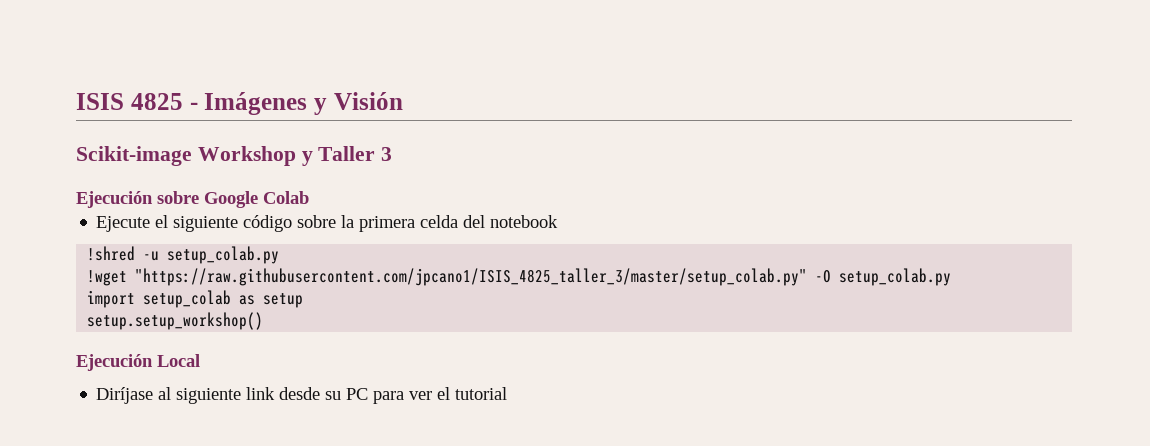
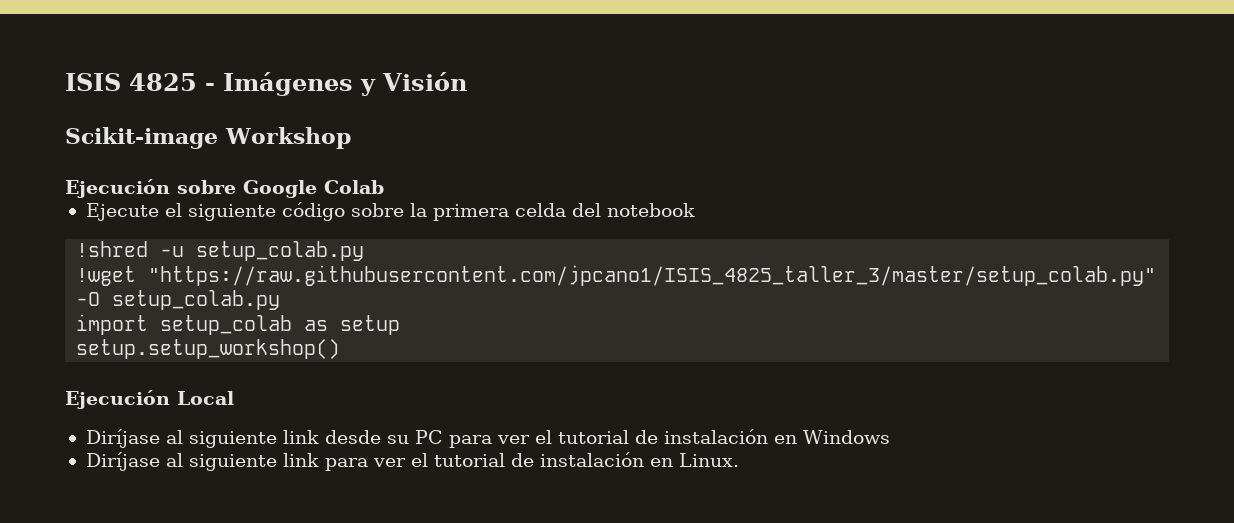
- Scikit-image Workshop y Taller 3
+ Scikit-image Workshop
- Diríjase al siguiente link desde su PC para ver el tutorial
+ Diríjase al siguiente link desde su PC para ver el tutorial de instalación en Windows
+ Diríjase al siguiente link para ver el tutorial de instalación en Linux.

